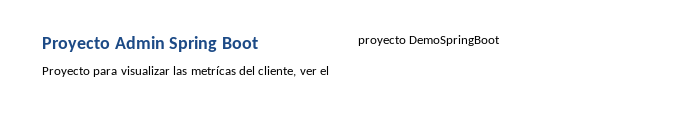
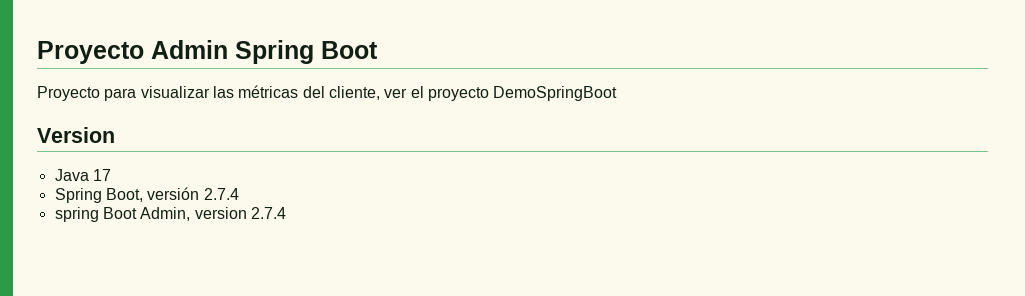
- Proyecto para visualizar las metrícas del cliente, ver el proyecto DemoSpringBoot
+ Proyecto para visualizar las métricas del cliente, ver el proyecto DemoSpringBoot
+ Version
+ Java 17
+ Spring Boot, versión 2.7.4
+ spring Boot Admin, version 2.7.4

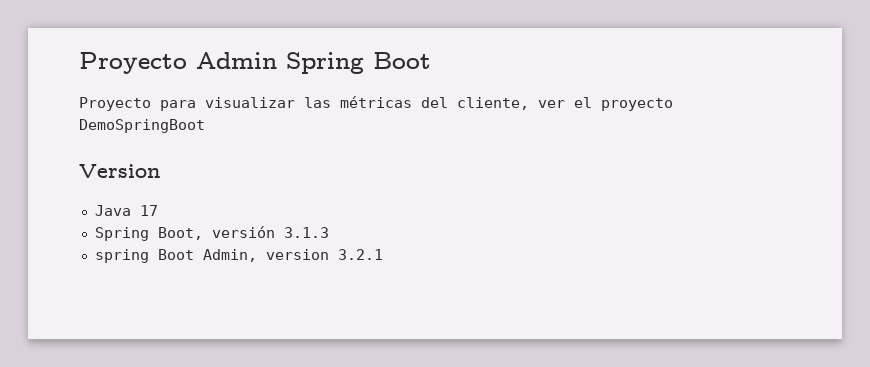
- Spring Boot, versión 2.7.4
+ Spring Boot, versión 3.1.3
- spring Boot Admin, version 2.7.4
+ spring Boot Admin, version 3.2.1

